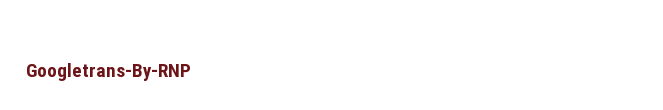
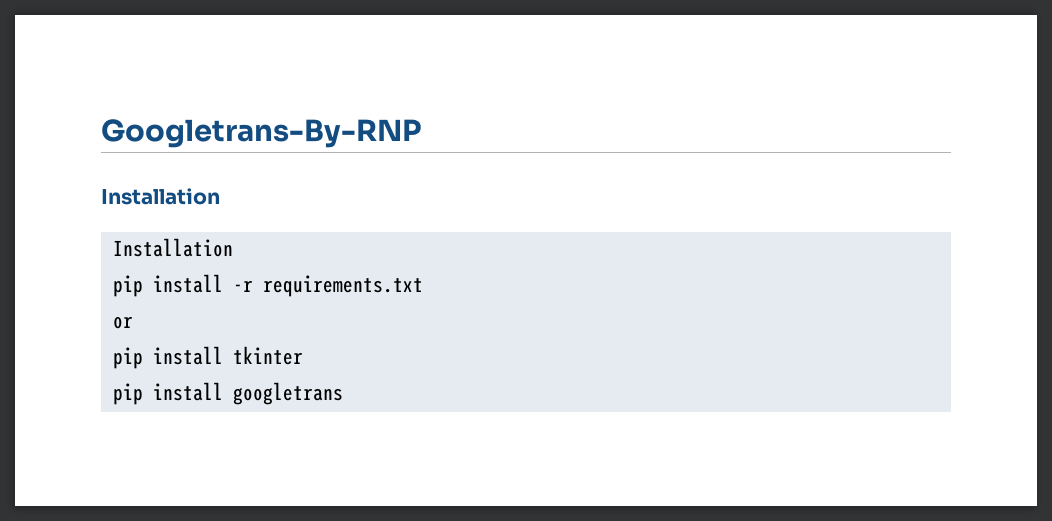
  Googletrans-By-RNP
+ Installation
+ Installation
+ pip install -r requirements.txt
+ or
+ pip install tkinter
+ pip install googletrans

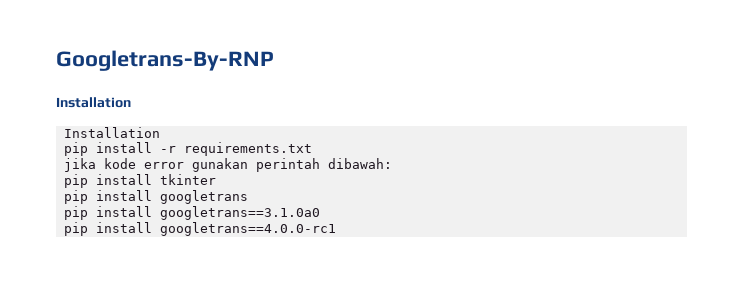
- or
+ jika kode error gunakan perintah dibawah:
+ pip install googletrans==3.1.0a0
+ pip install googletrans==4.0.0-rc1

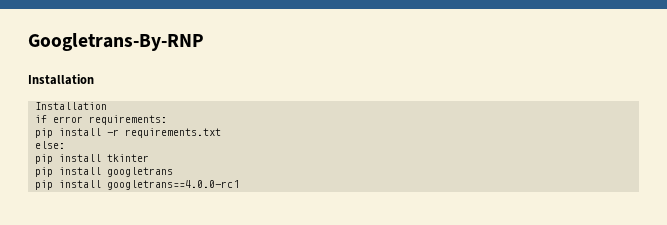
+ if error requirements:
- jika kode error gunakan perintah dibawah:
+ else:
- pip install googletrans==3.1.0a0

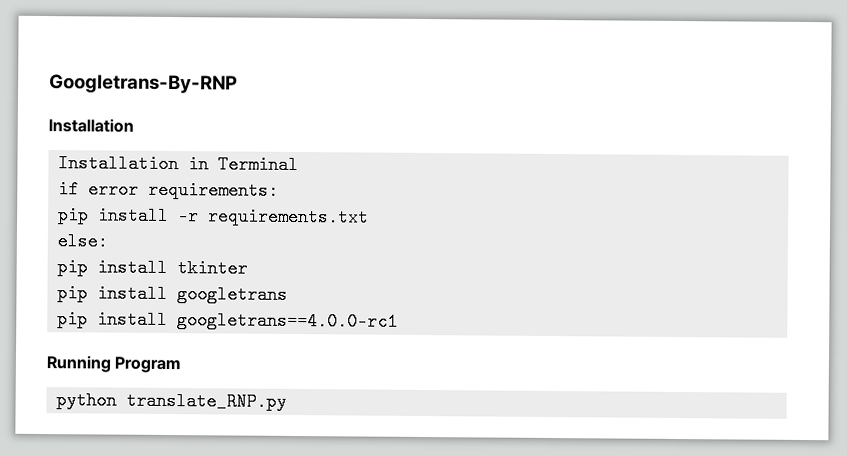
  Googletrans-By-RNP
  Installation
- Installation
+ Installation in Terminal
+ Running Program
+ python translate_RNP.py

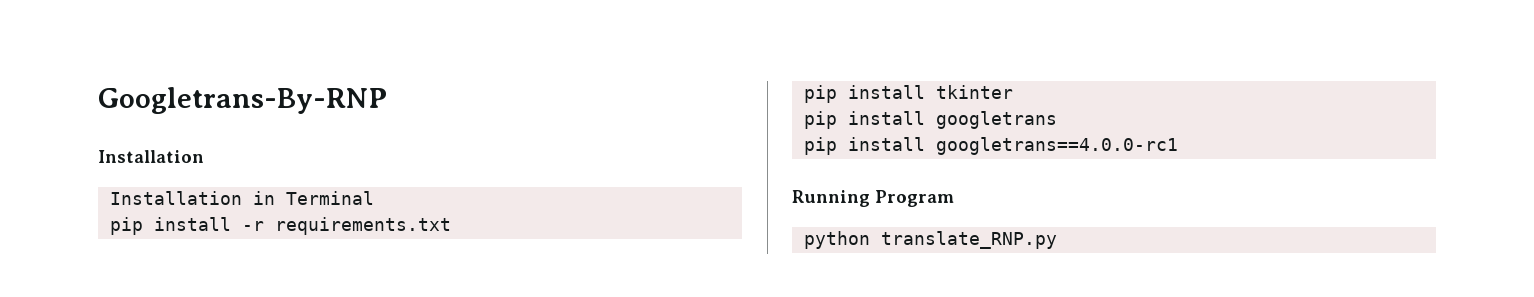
- if error requirements:
- else:

